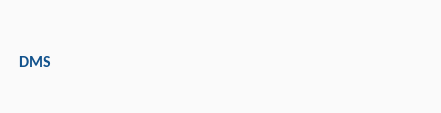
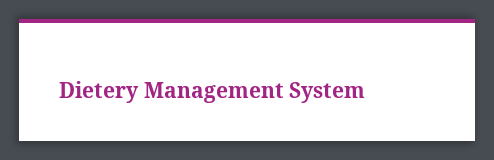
- DMS
+ Dietery Management System

